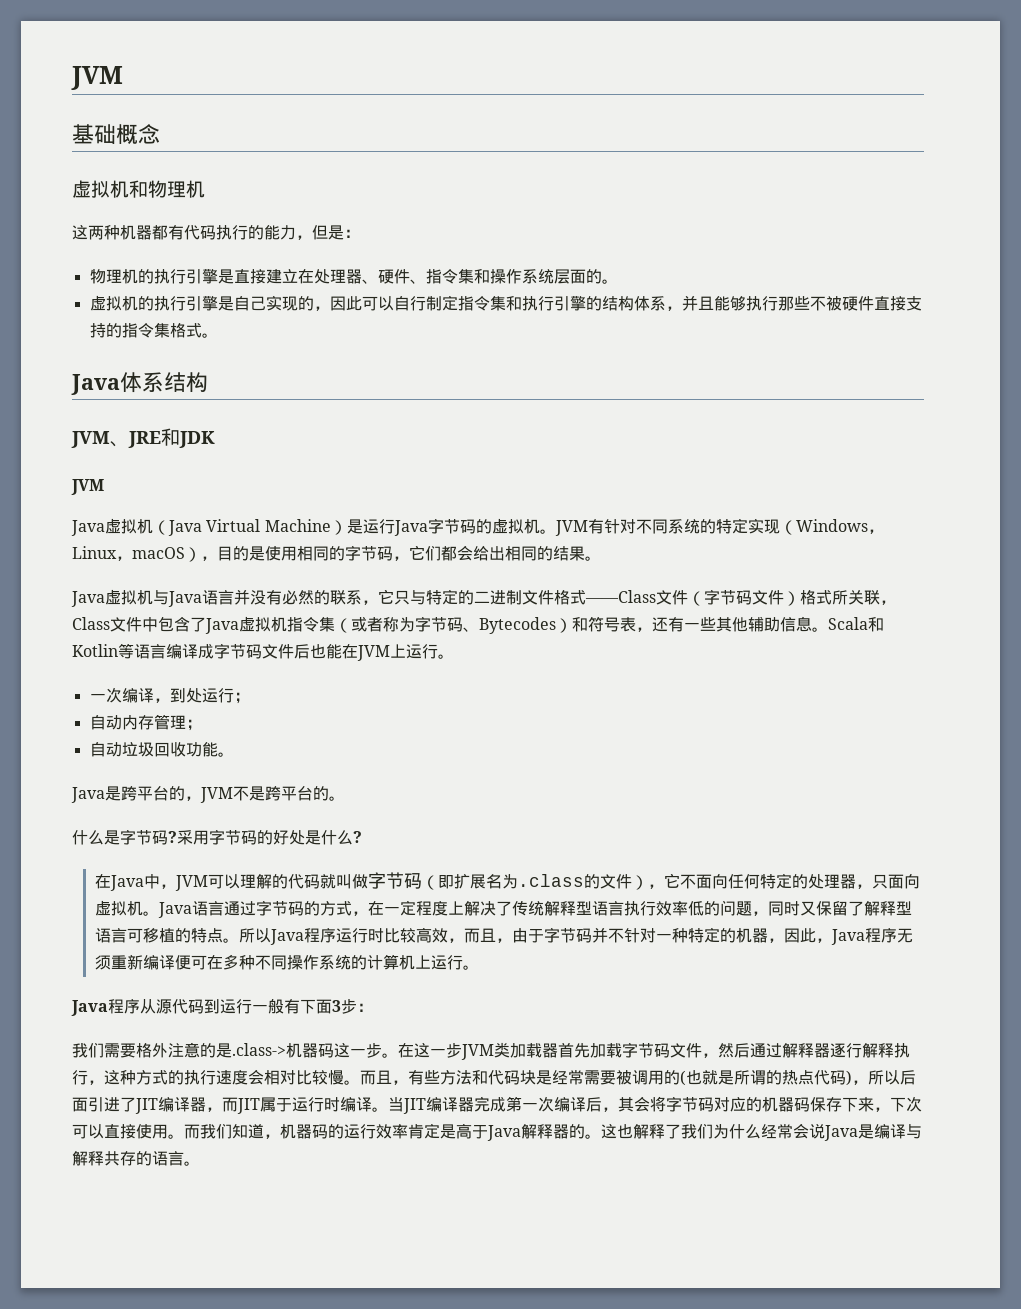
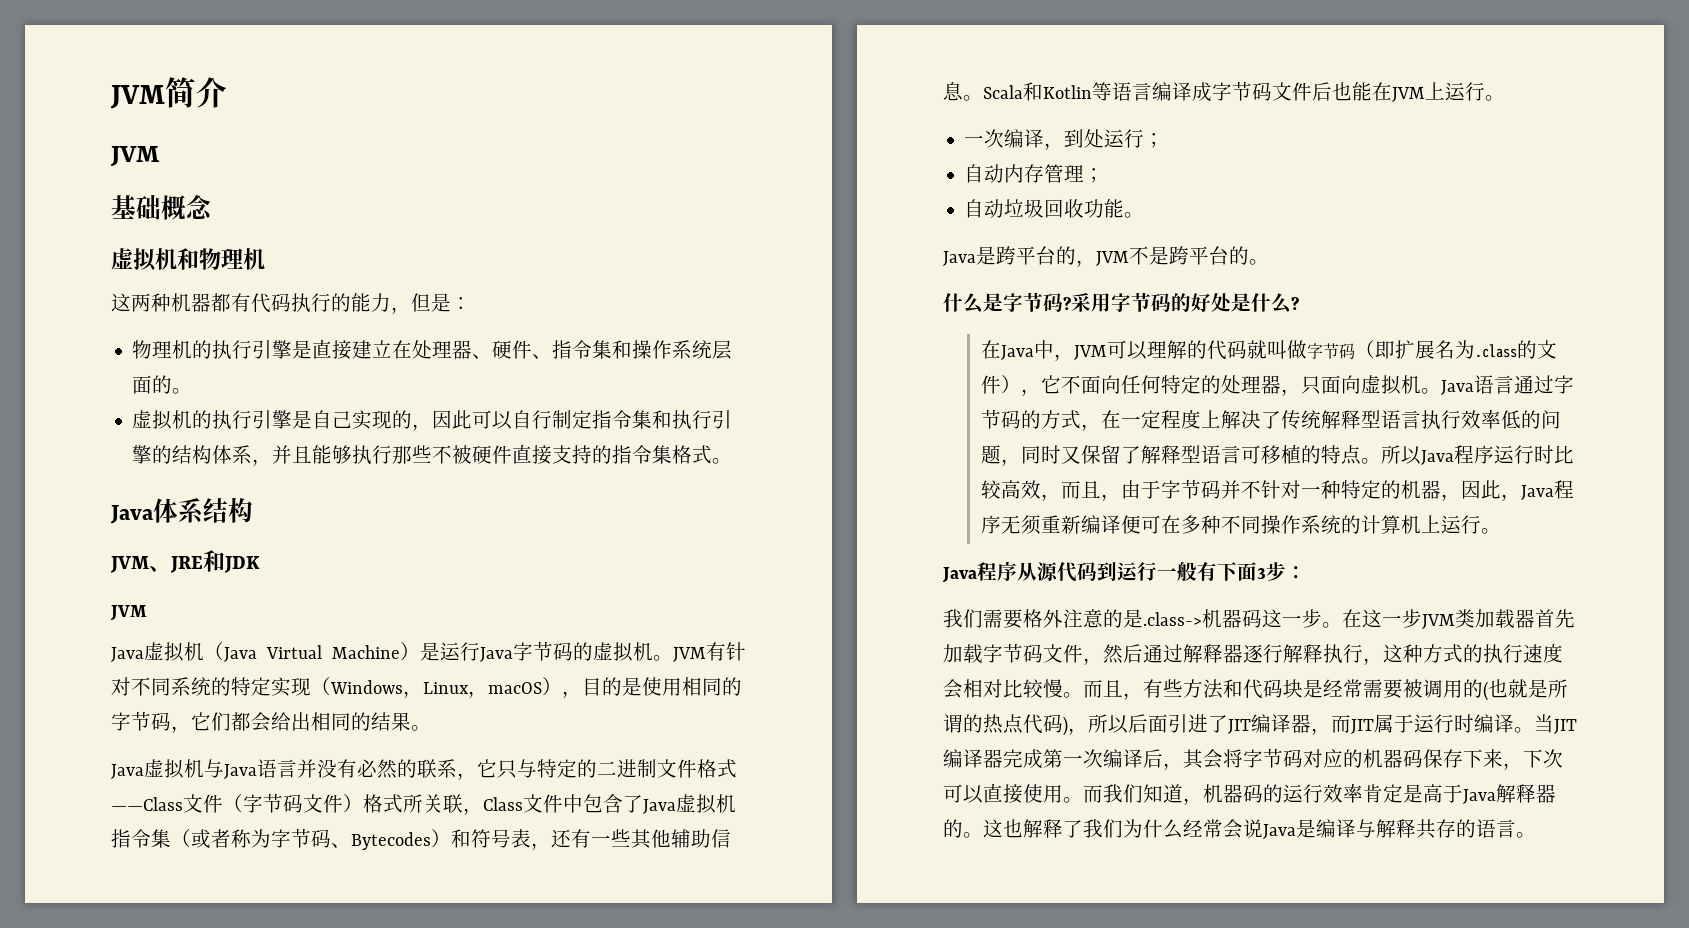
+ JVM简介

